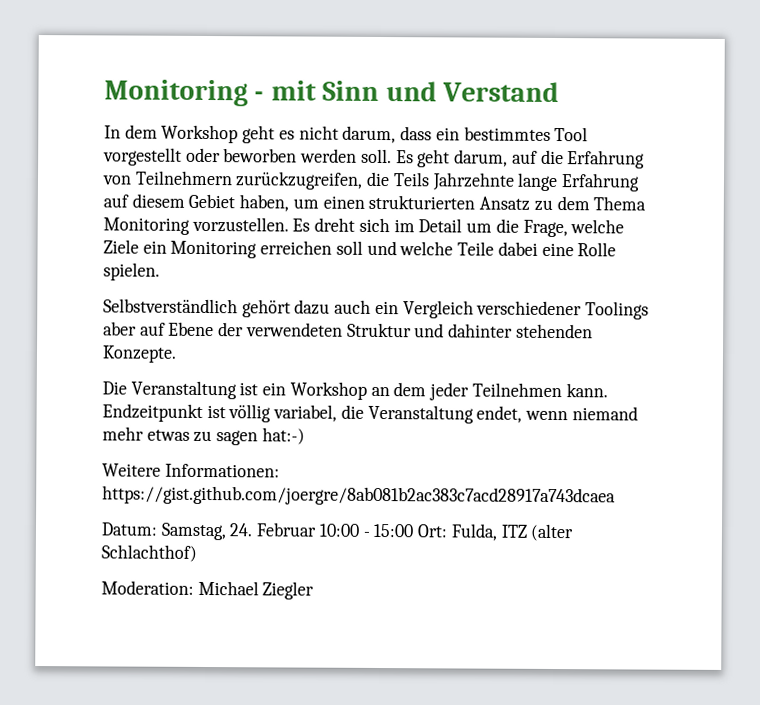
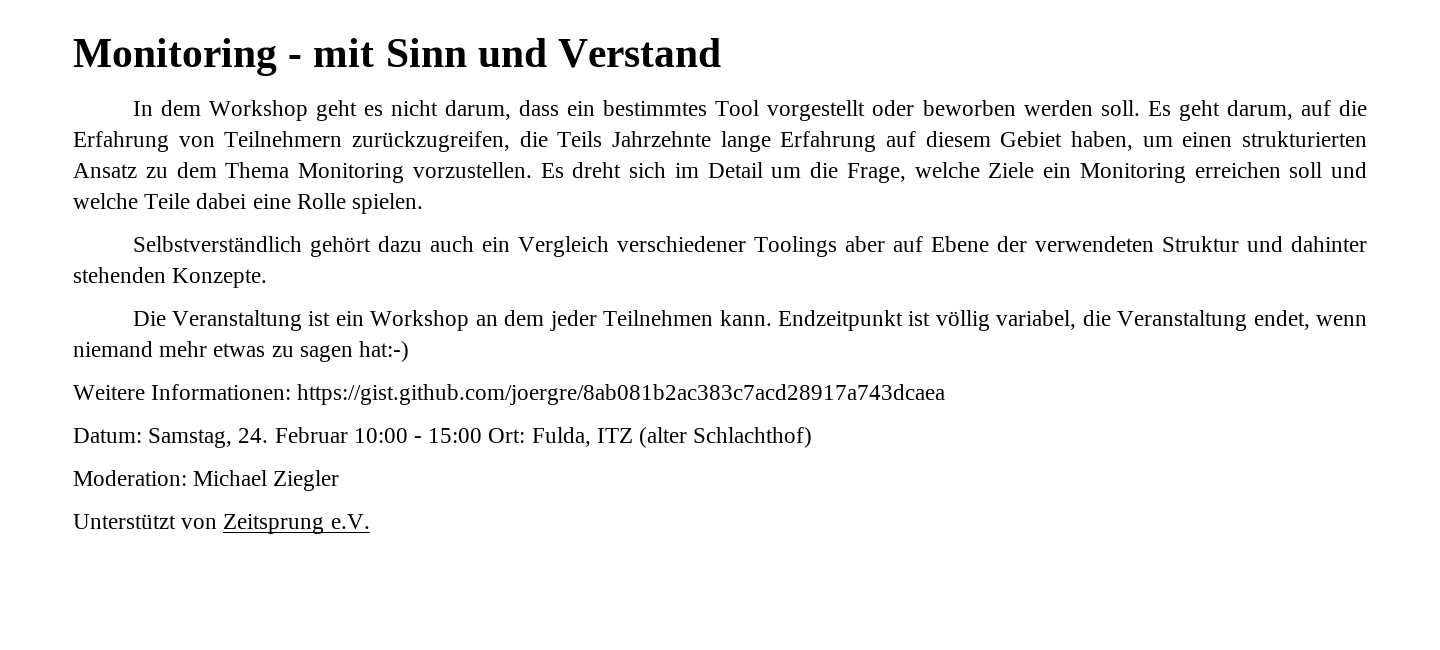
+ Unterstützt von Zeitsprung e.V.

